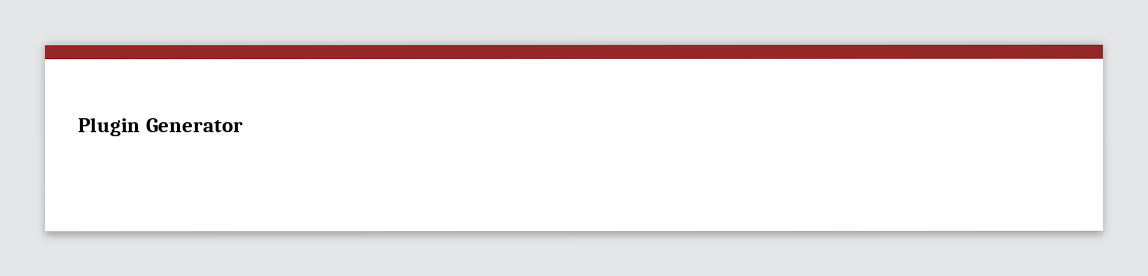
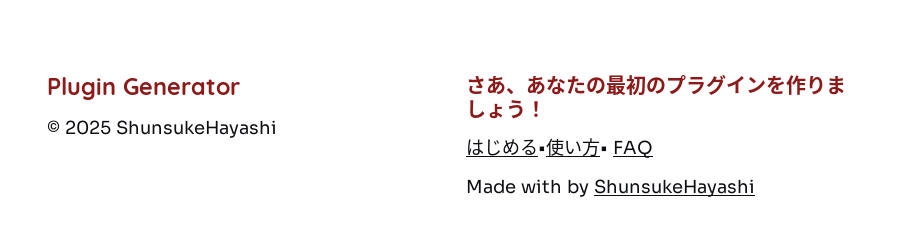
+ © 2025 ShunsukeHayashi
+ さあ、あなたの最初のプラグインを作りましょう！
+ はじめる•使い方• FAQ
+ Made with by ShunsukeHayashi

